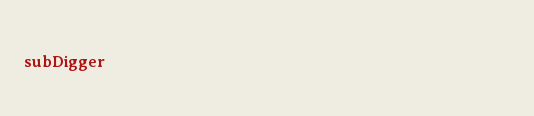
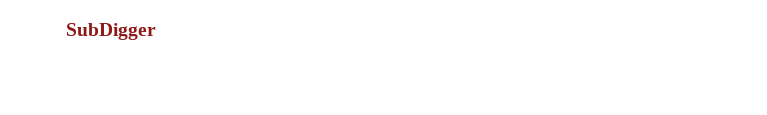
- subDigger
+ SubDigger

